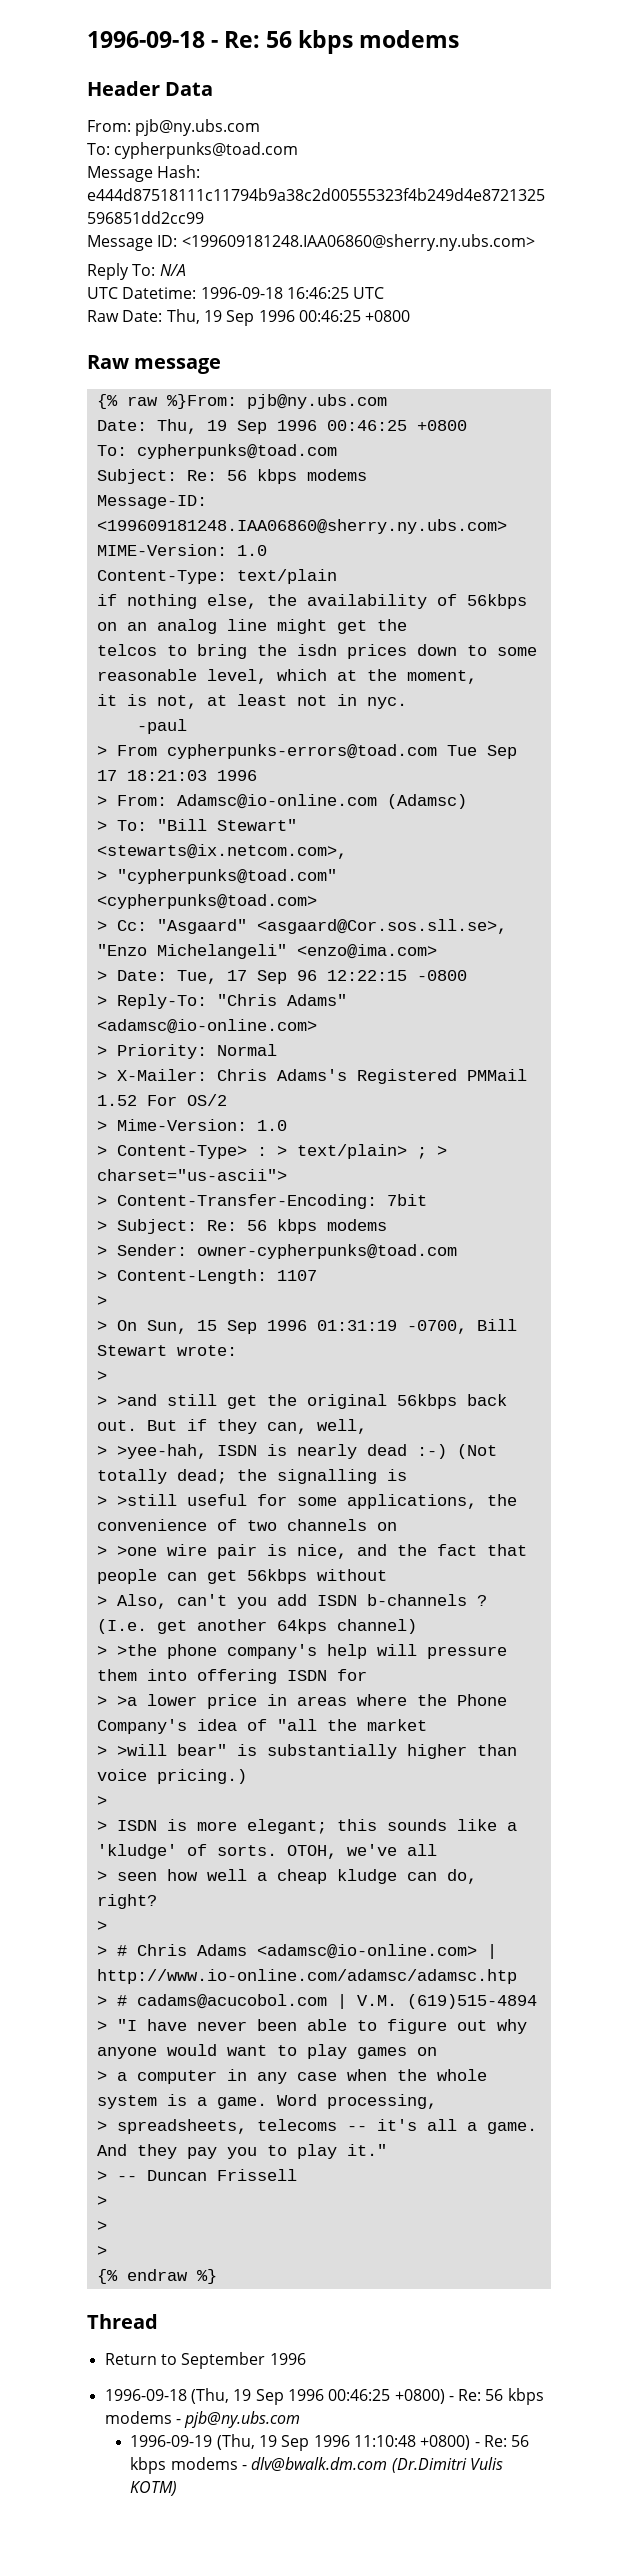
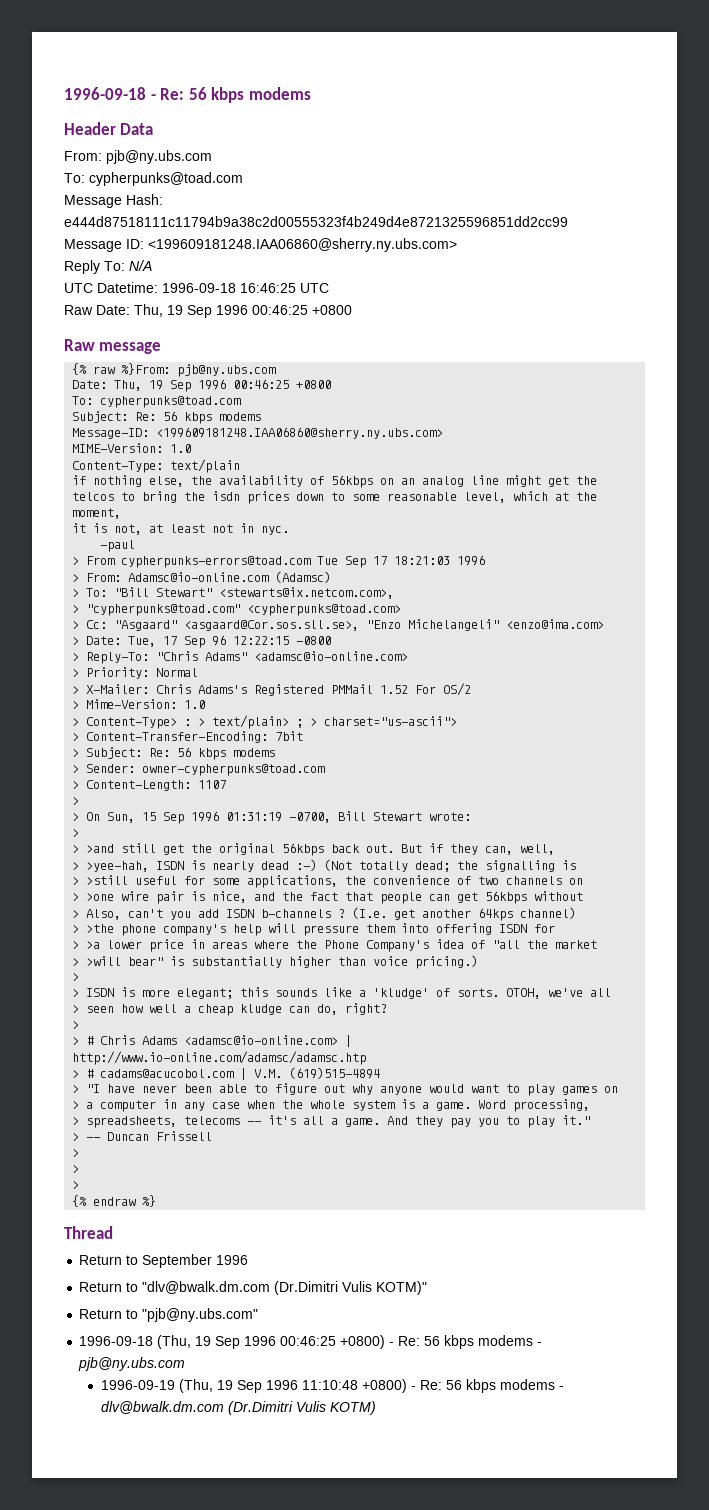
+ Return to "dlv@bwalk.dm.com (Dr.Dimitri Vulis KOTM)"
+ Return to "pjb@ny.ubs.com"

